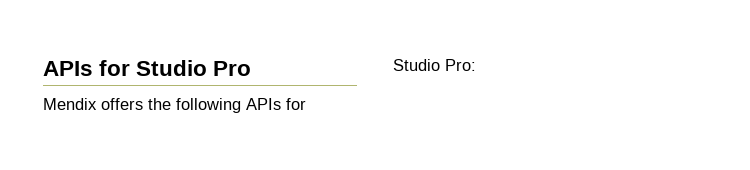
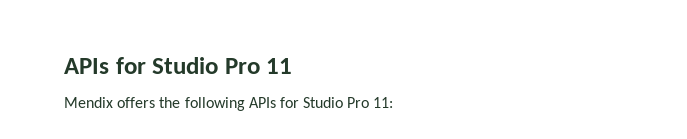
- APIs for Studio Pro
+ APIs for Studio Pro 11
- Mendix offers the following APIs for Studio Pro:
+ Mendix offers the following APIs for Studio Pro 11:

